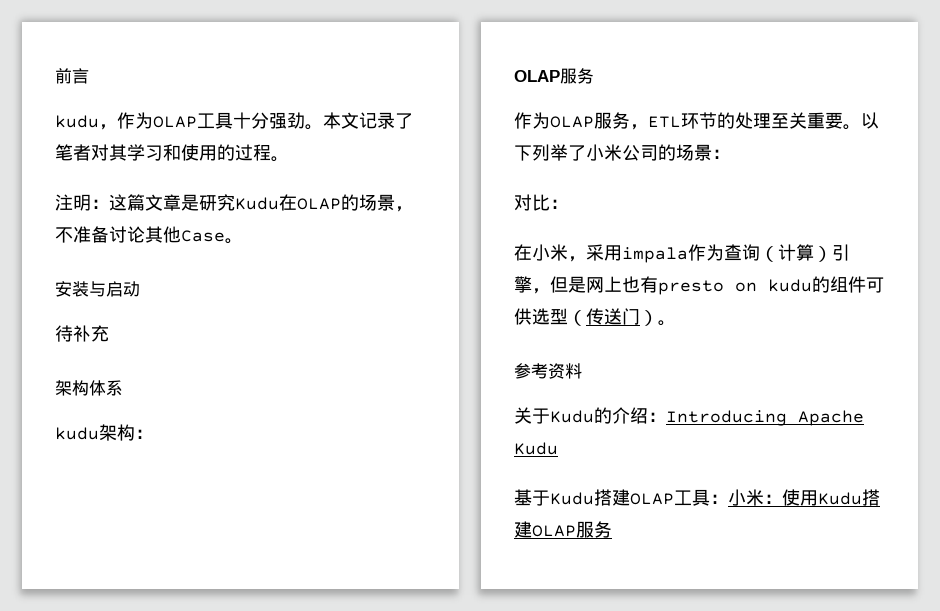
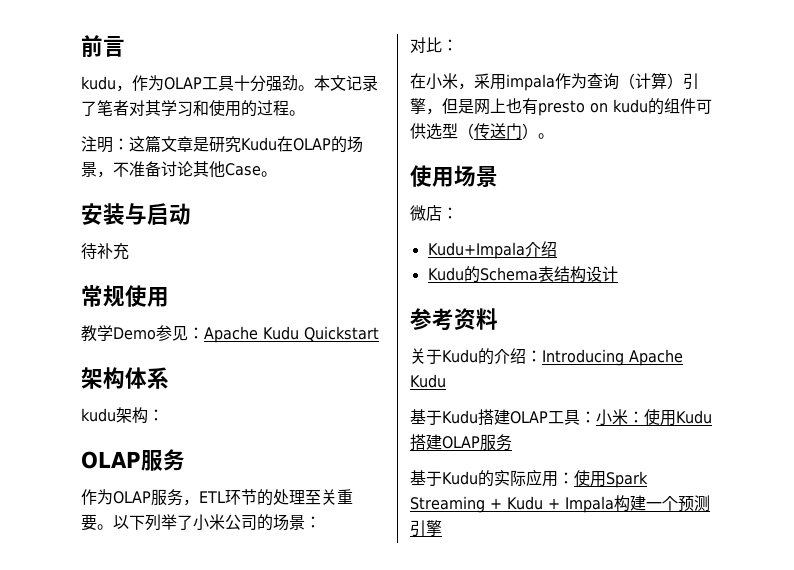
+ 常规使用
+ 教学Demo参见：Apache Kudu Quickstart
+ 使用场景
+ 微店：
+ Kudu+Impala介绍
+ Kudu的Schema表结构设计
+ 基于Kudu的实际应用：使用Spark Streaming + Kudu + Impala构建一个预测引擎

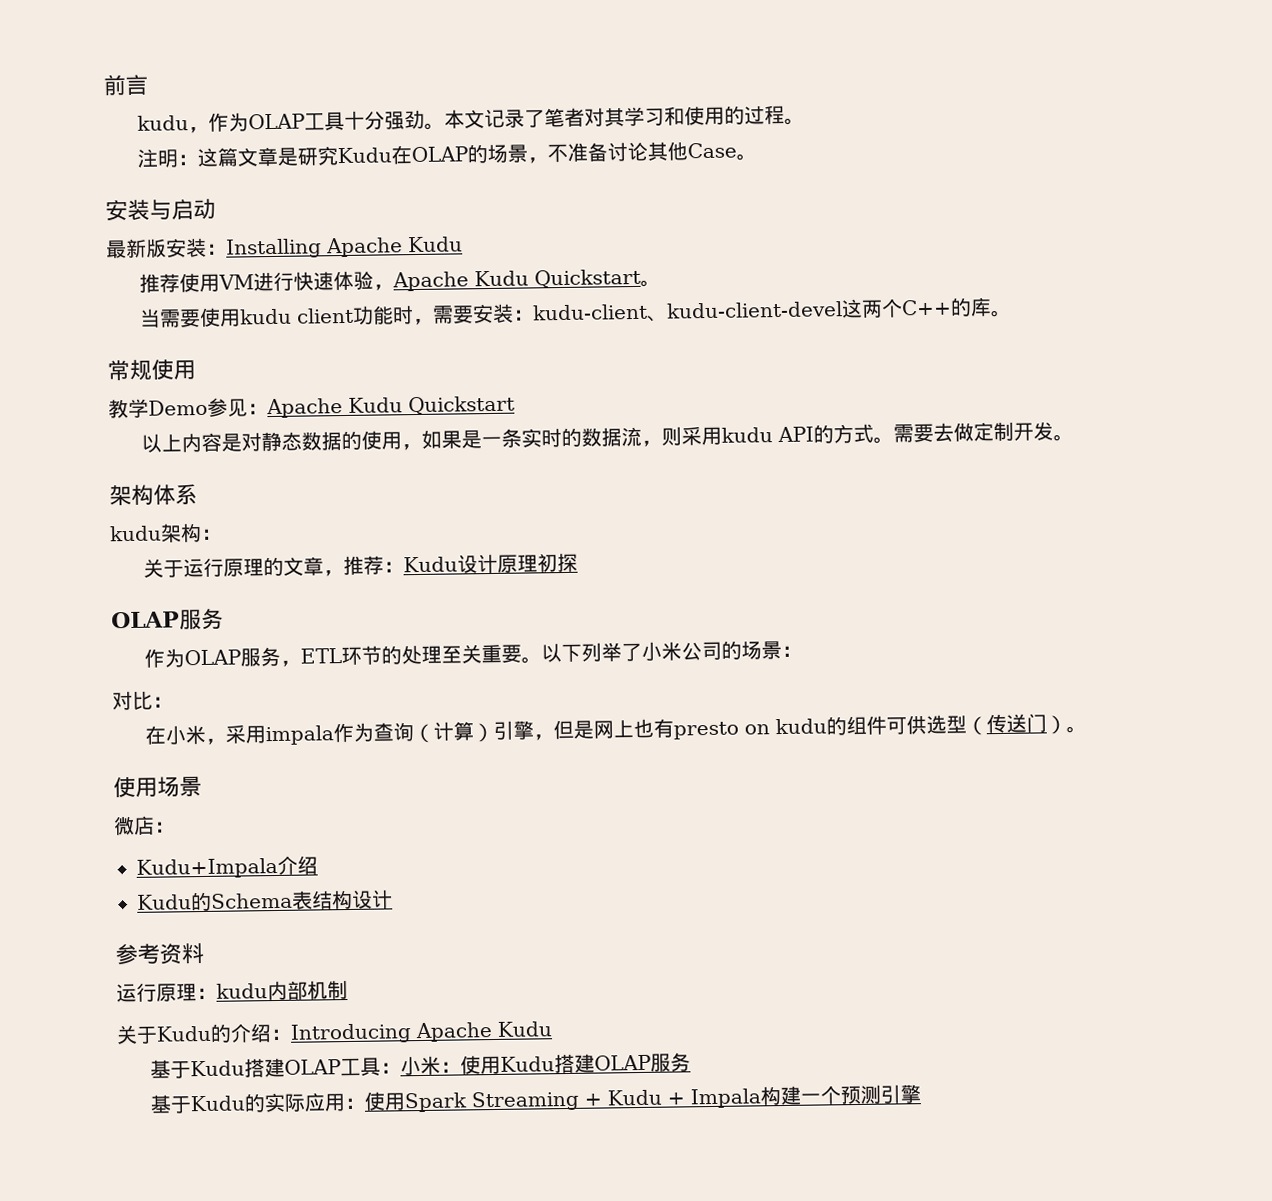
- 待补充
+ 最新版安装：Installing Apache Kudu
+ 推荐使用VM进行快速体验，Apache Kudu Quickstart。
+ 当需要使用kudu client功能时，需要安装：kudu-client、kudu-client-devel这两个C++的库。
+ 以上内容是对静态数据的使用，如果是一条实时的数据流，则采用kudu API的方式。需要去做定制开发。
+ 关于运行原理的文章，推荐：Kudu设计原理初探
+ 运行原理：kudu内部机制

